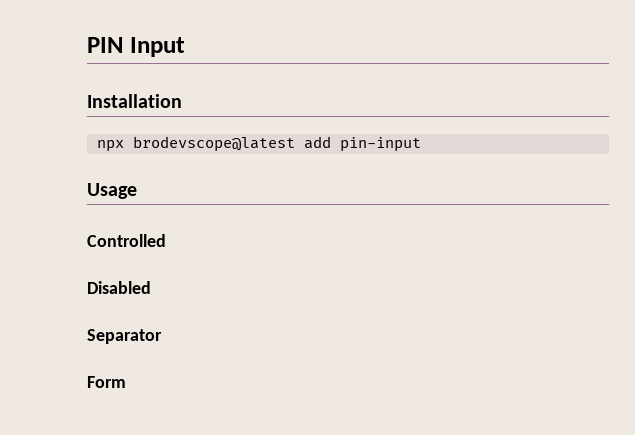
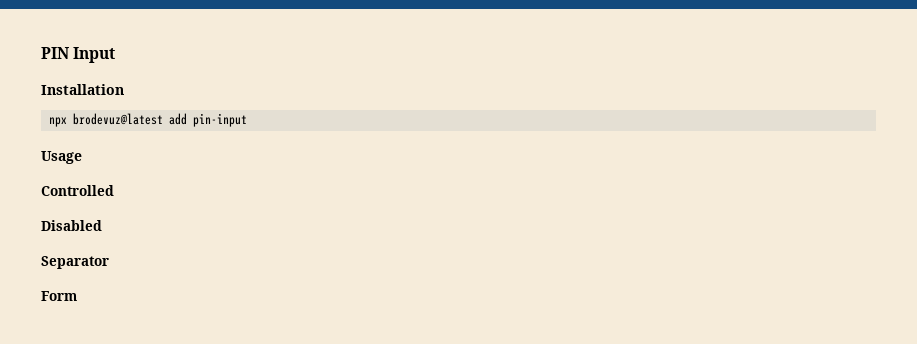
- npx brodevscope@latest add pin-input
+ npx brodevuz@latest add pin-input

